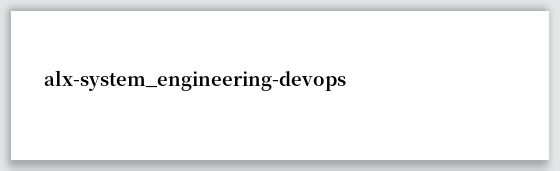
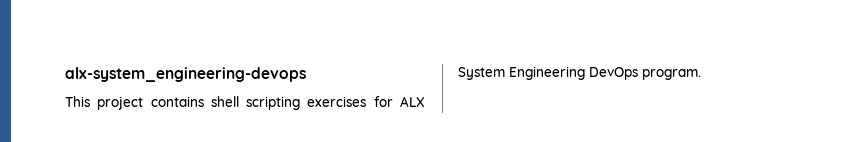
+ This project contains shell scripting exercises for ALX System Engineering DevOps program.

